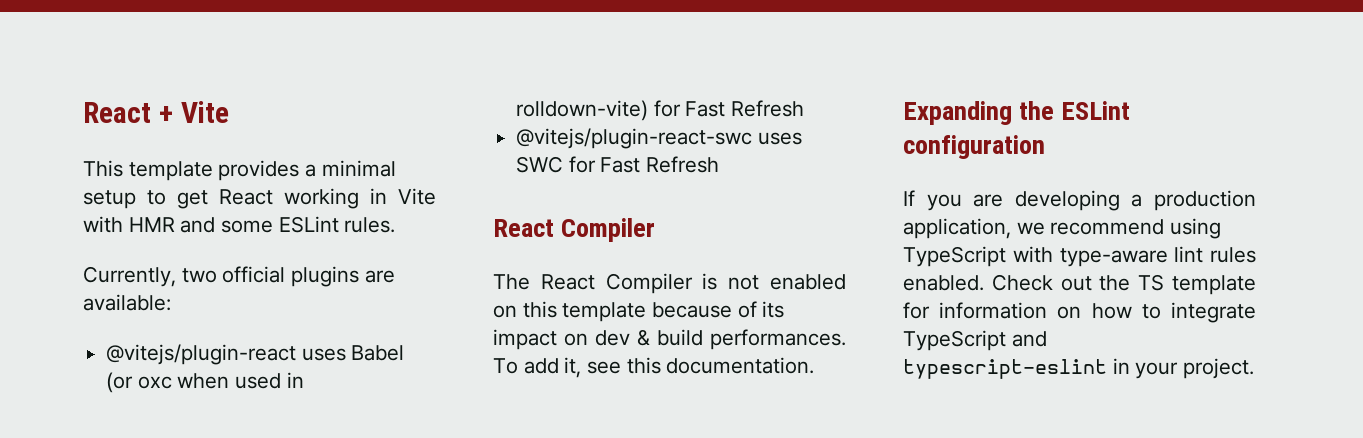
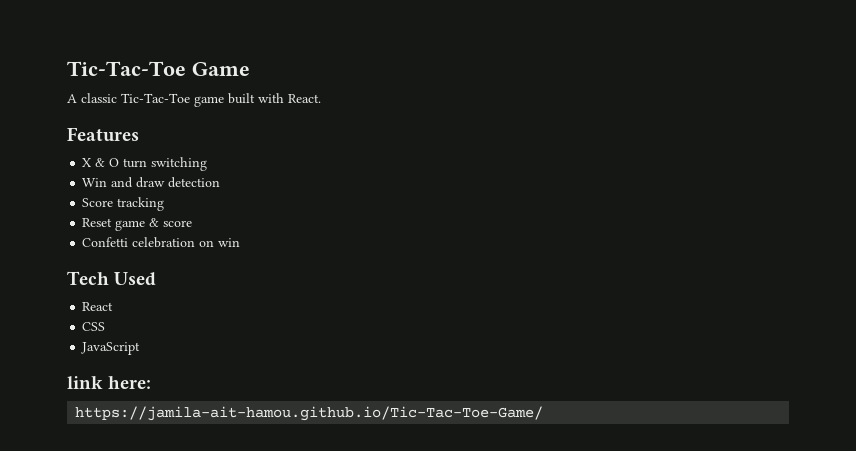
- React + Vite
- This template provides a minimal setup to get React working in Vite with HMR and some ESLint rules.
- Currently, two official plugins are available:
- @vitejs/plugin-react uses Babel (or oxc when used in rolldown-vite) for Fast Refresh
- @vitejs/plugin-react-swc uses SWC for Fast Refresh
- React Compiler
- The React Compiler is not enabled on this template because of its impact on dev & build performances. To add it, see this documentation.
- Expanding the ESLint configuration
- If you are developing a production application, we recommend using TypeScript with type-aware lint rules enabled. Check out the TS template for information on how to integrate TypeScript and typescript-eslint in your project.
+ Tic-Tac-Toe Game
+ A classic Tic-Tac-Toe game built with React.
+ Features
+ X & O turn switching
+ Win and draw detection
+ Score tracking
+ Reset game & score
+ Confetti celebration on win
+ Tech Used
+ React
+ CSS
+ JavaScript
+ link here:
+ https://jamila-ait-hamou.github.io/Tic-Tac-Toe-Game/

